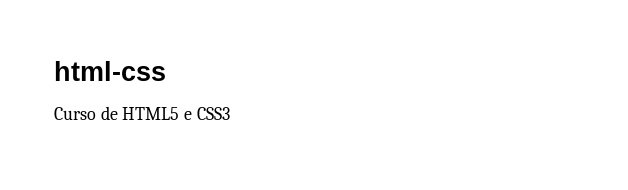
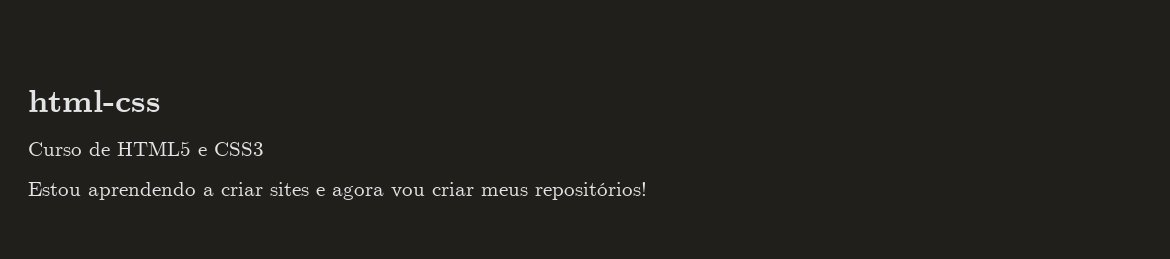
+ Estou aprendendo a criar sites e agora vou criar meus repositórios!

